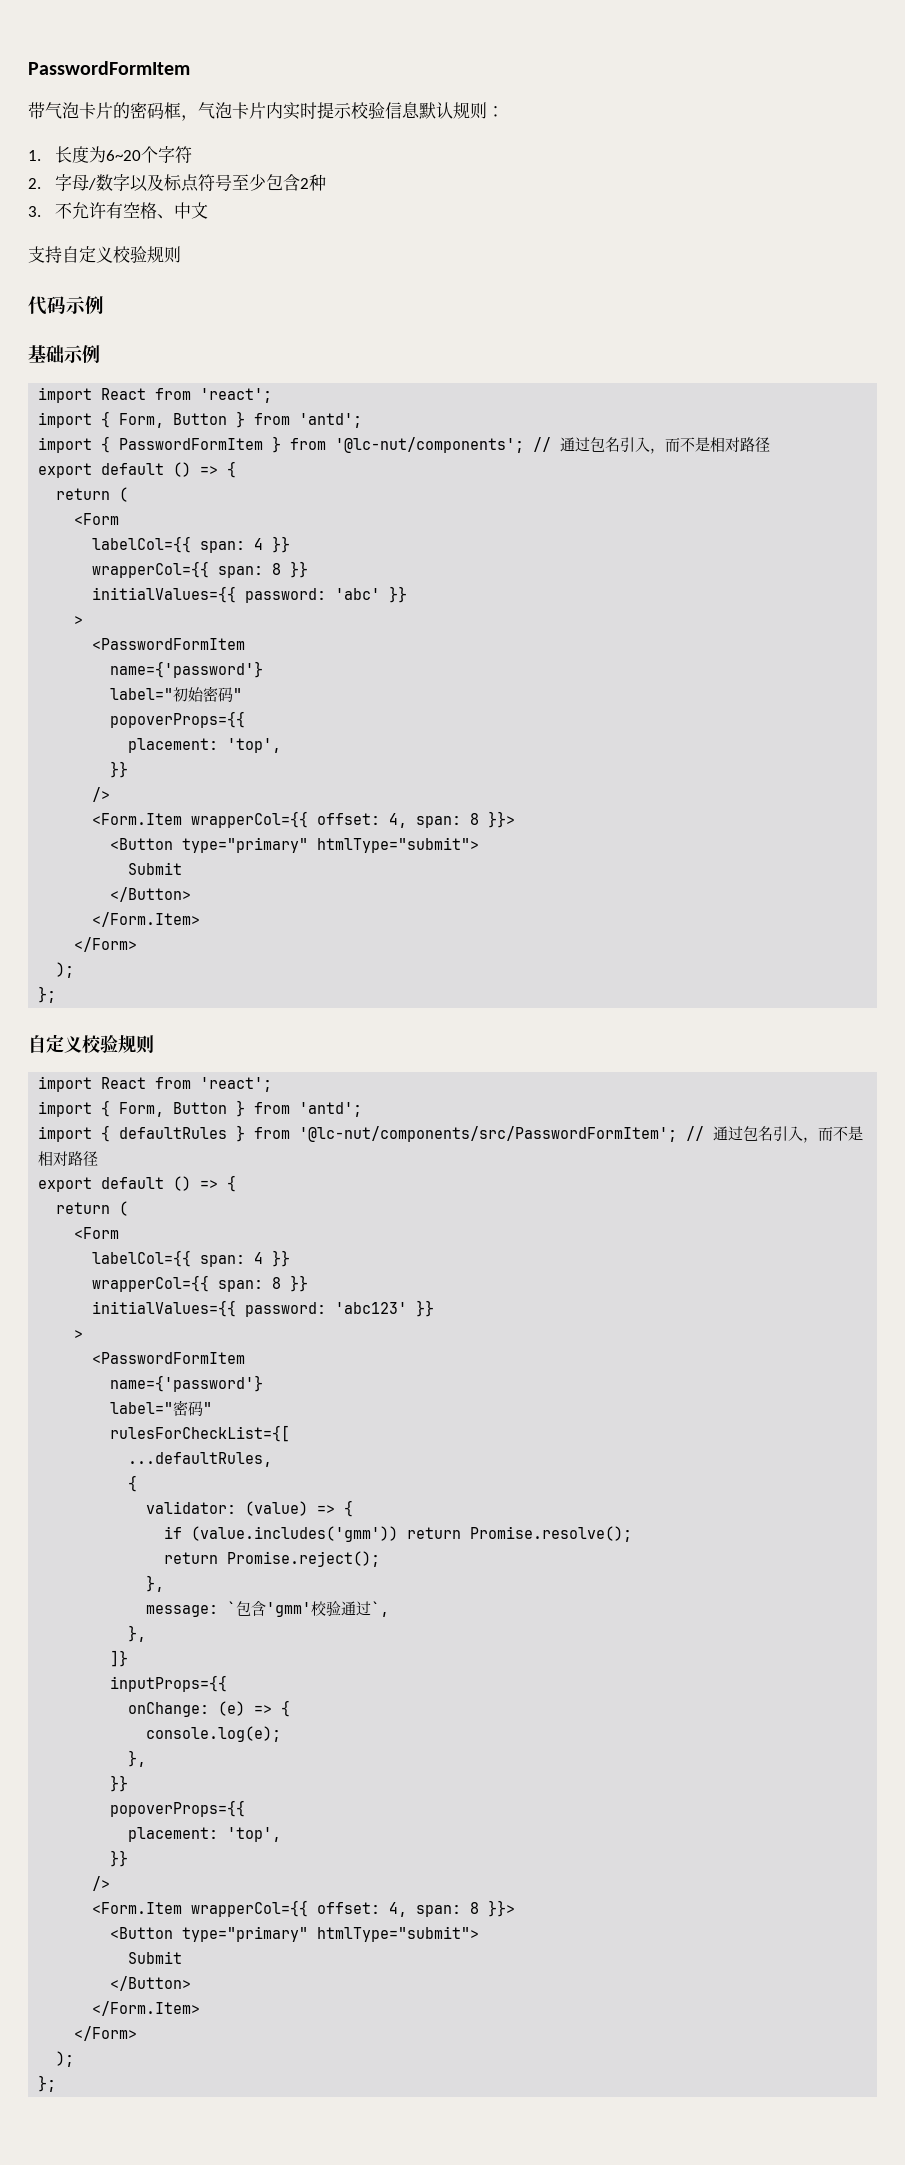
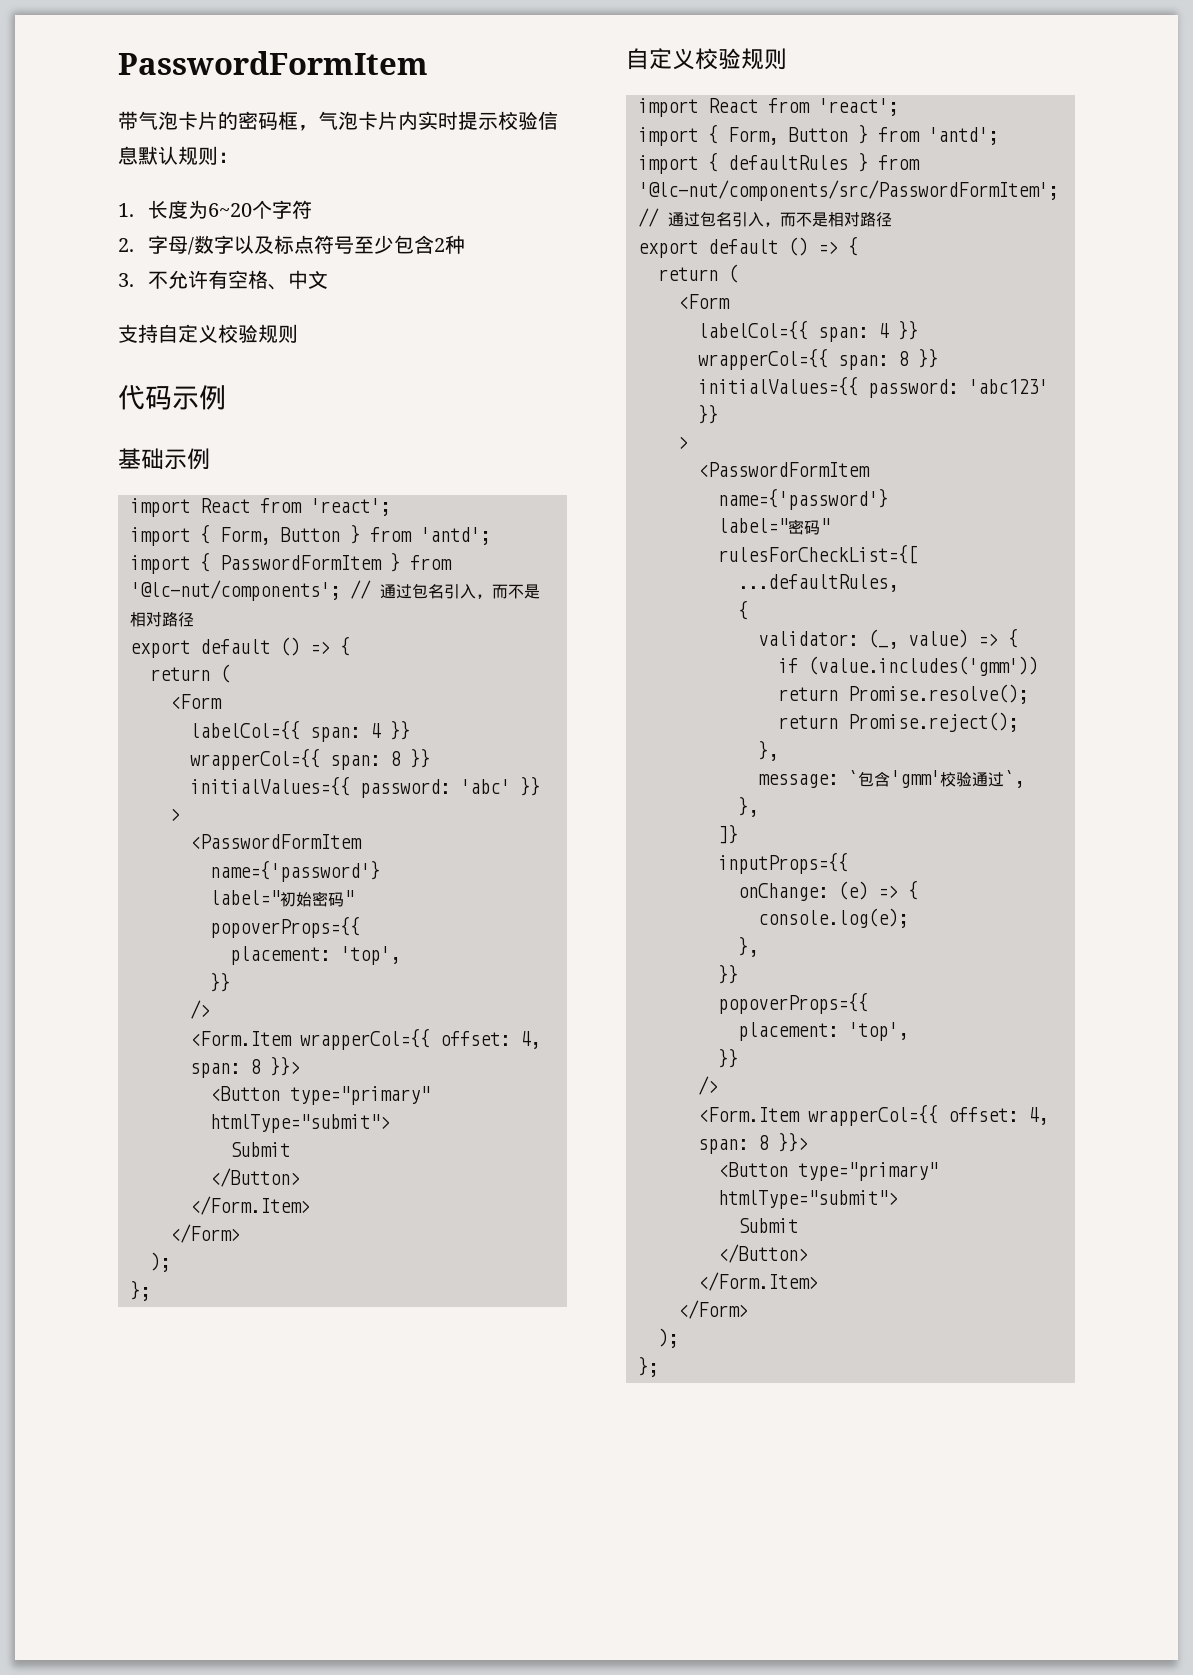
- validator: (value) => {
+ validator: (_, value) => {

